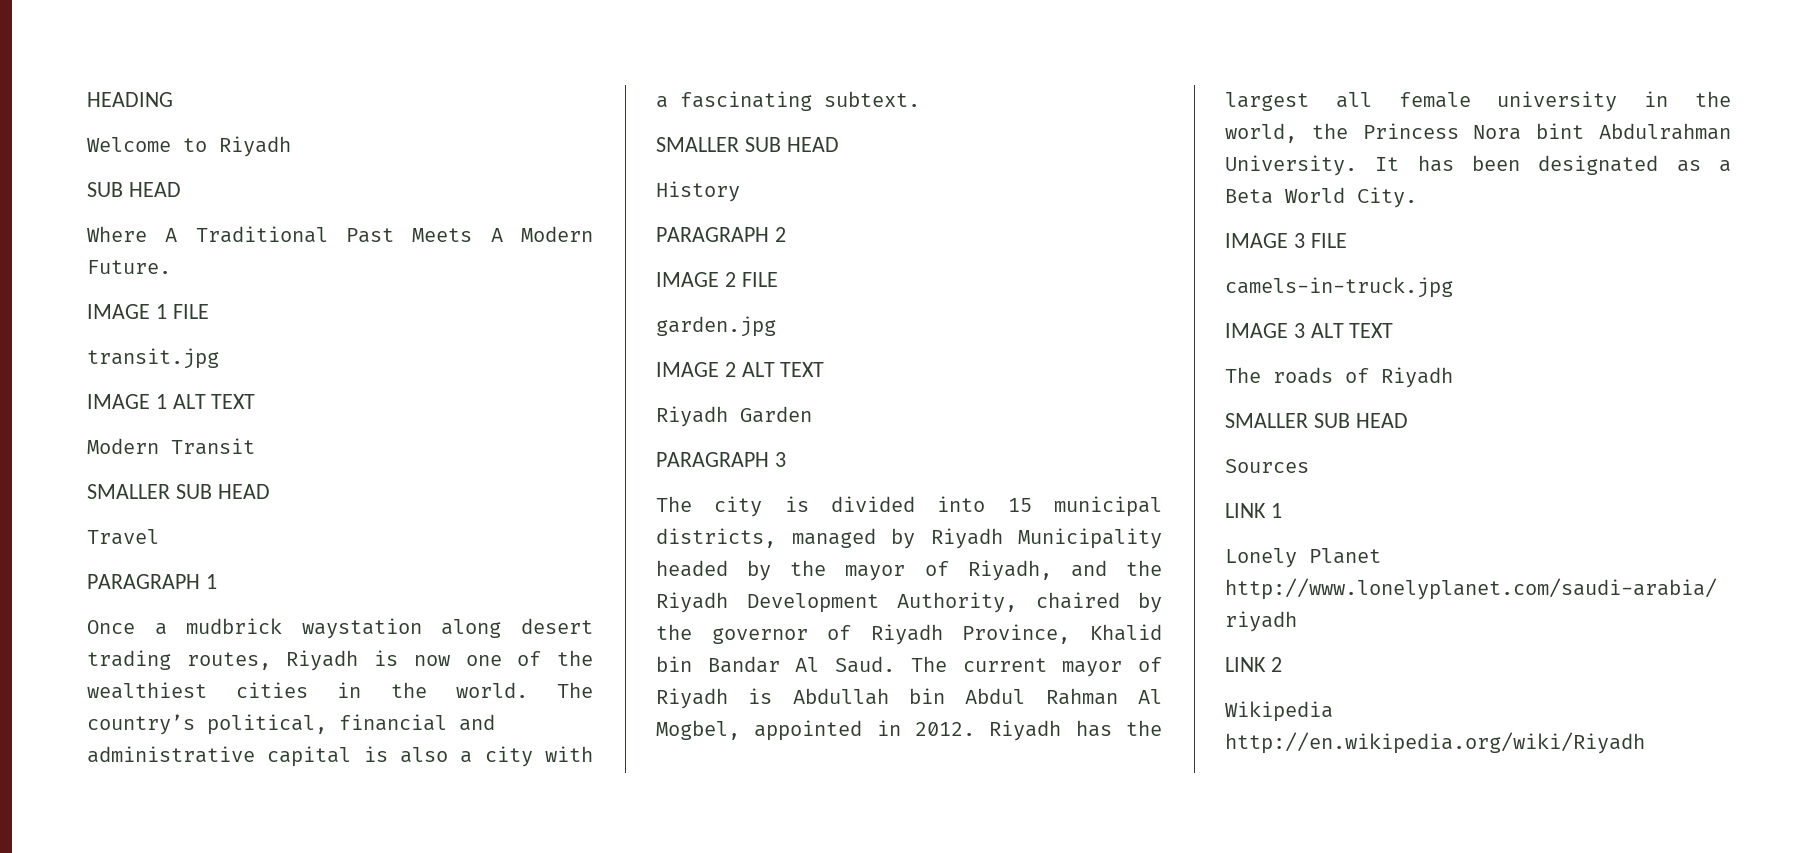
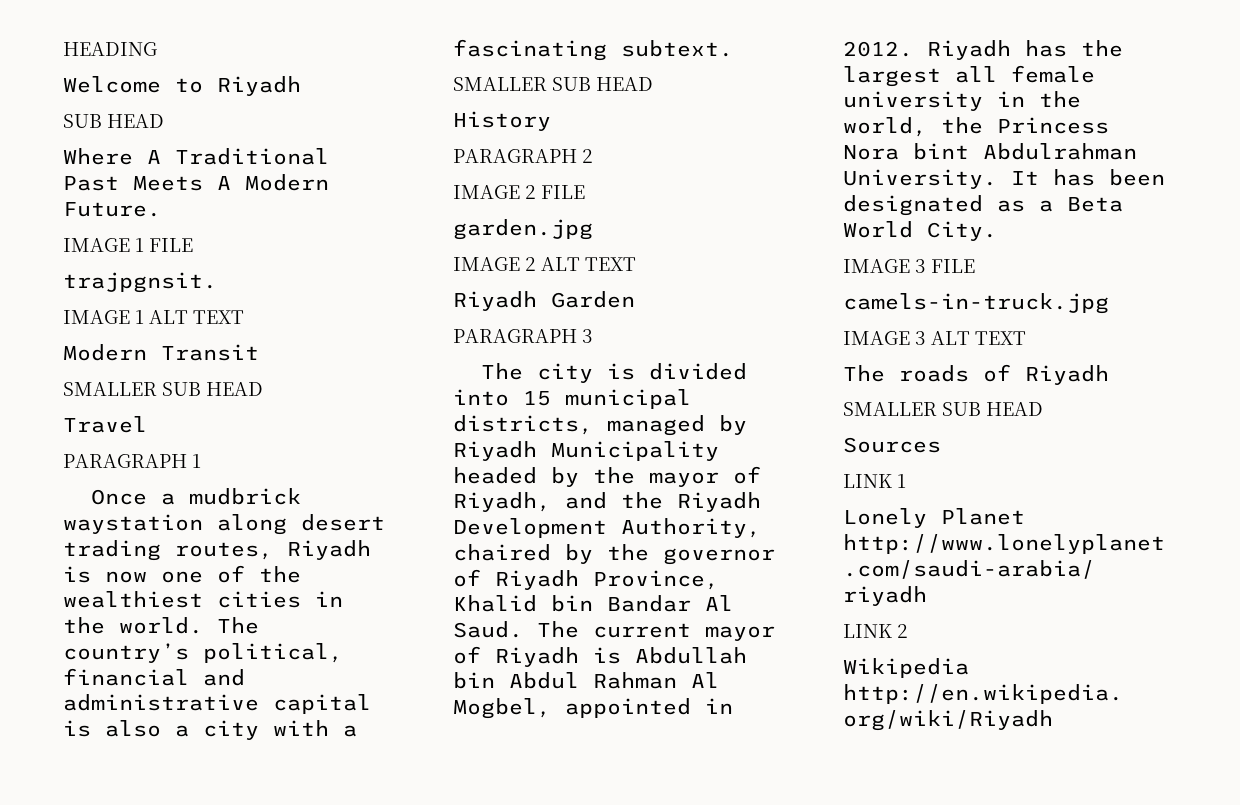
- transit.jpg
+ trajpgnsit.

